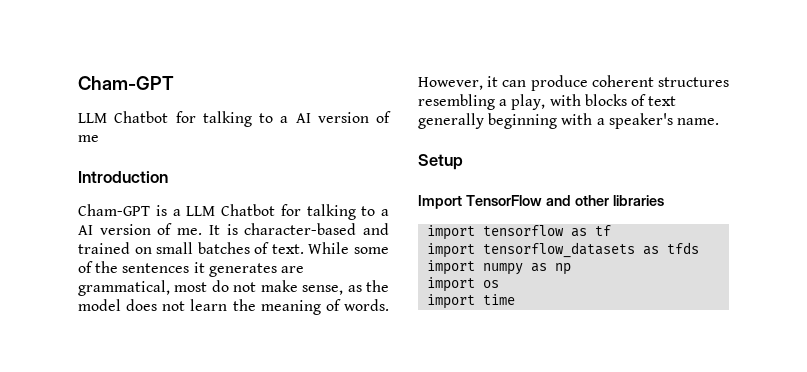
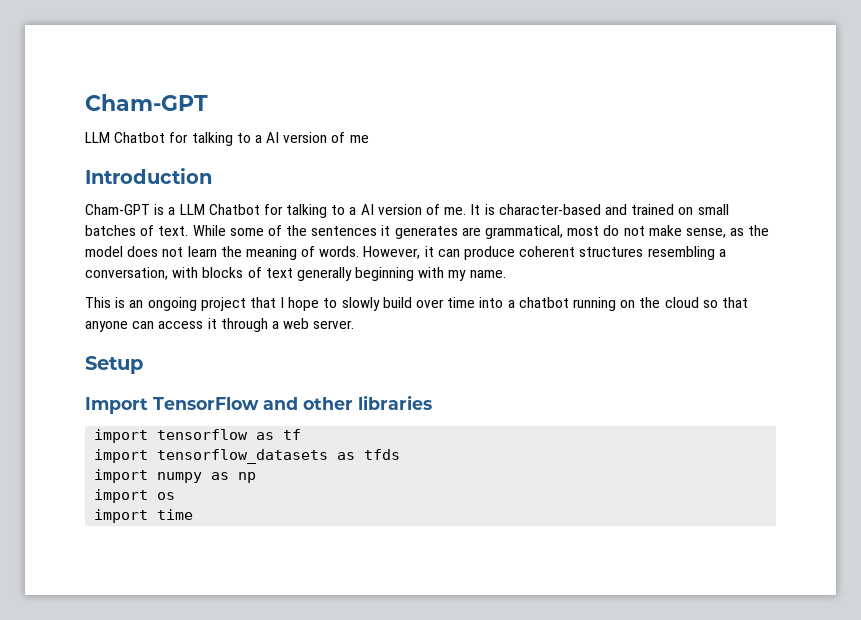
- However, it can produce coherent structures resembling a play, with blocks of text generally beginning with a speaker's name.
+ However, it can produce coherent structures resembling a conversation, with blocks of text generally beginning with my name.
+ This is an ongoing project that I hope to slowly build over time into a chatbot running on the cloud so that anyone can access it through a web server.

